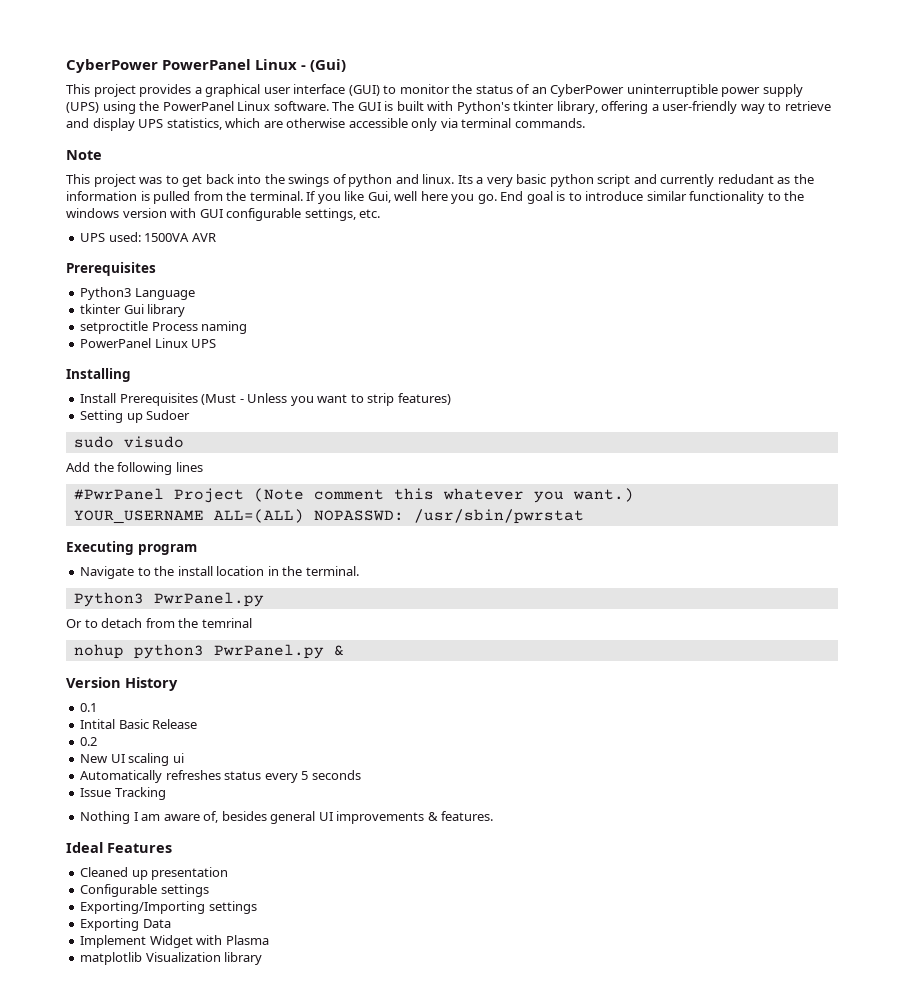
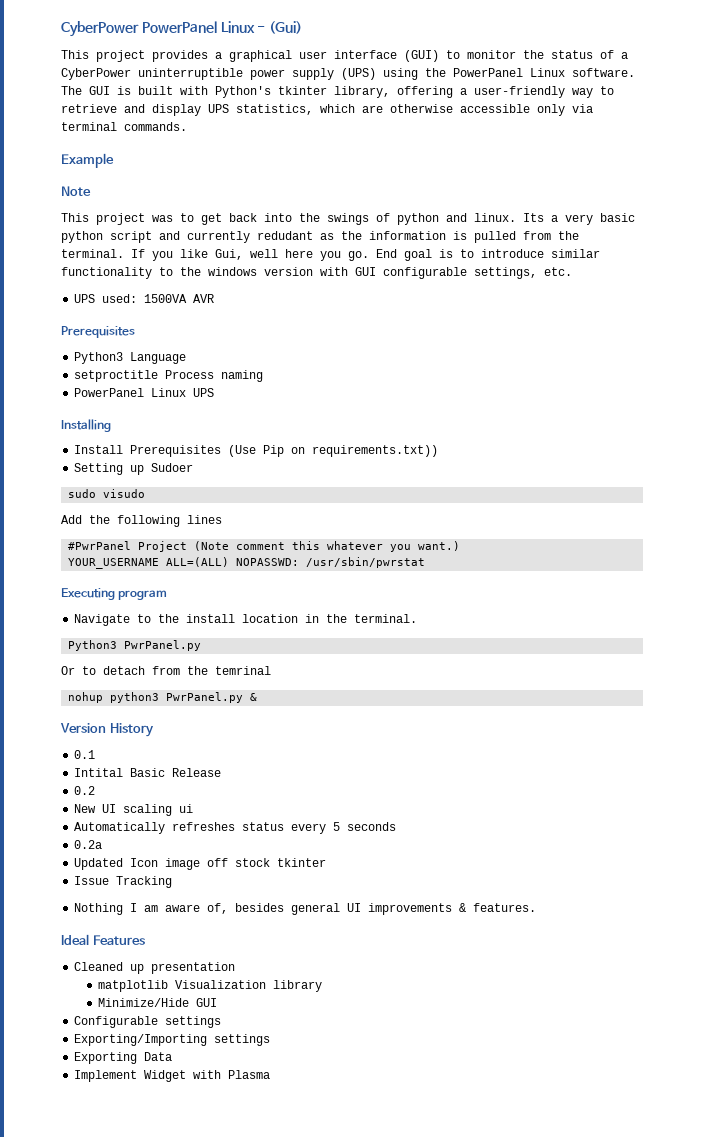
- This project provides a graphical user interface (GUI) to monitor the status of an CyberPower uninterruptible power supply (UPS) using the PowerPanel Linux software.
+ This project provides a graphical user interface (GUI) to monitor the status of a CyberPower uninterruptible power supply (UPS) using the PowerPanel Linux software.
+ Example
- tkinter Gui library
- Install Prerequisites (Must - Unless you want to strip features)
+ Install Prerequisites (Use Pip on requirements.txt))
+ 0.2a
+ Updated Icon image off stock tkinter
+ matplotlib Visualization library
+ Minimize/Hide GUI
- matplotlib Visualization library

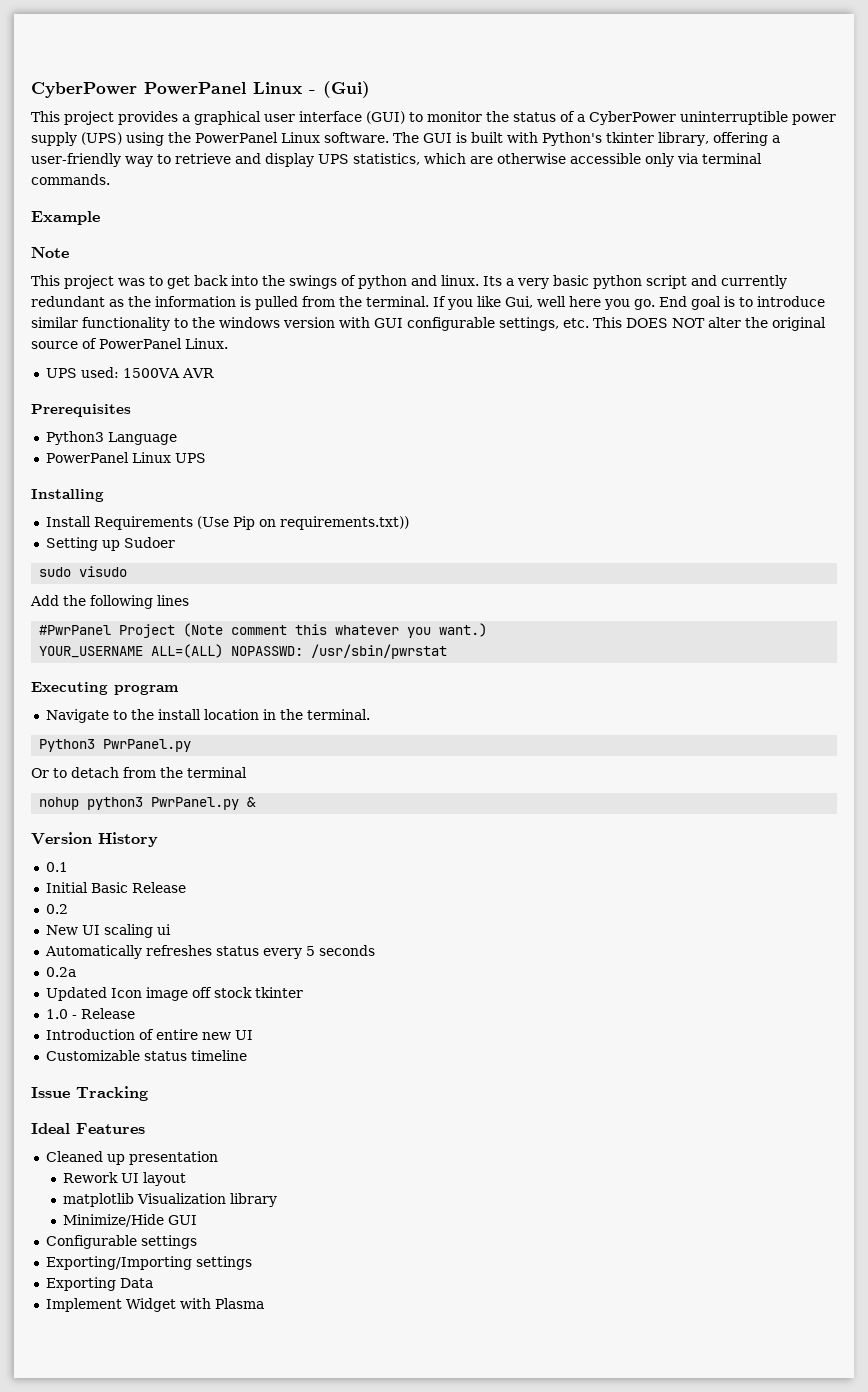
- Its a very basic python script and currently redudant as the information is pulled from the terminal.
+ Its a very basic python script and currently redundant as the information is pulled from the terminal.
- End goal is to introduce similar functionality to the windows version with GUI configurable settings, etc.
+ End goal is to introduce similar functionality to the windows version with GUI configurable settings, etc. This DOES NOT alter the original source of PowerPanel Linux.
- setproctitle Process naming
- Install Prerequisites (Use Pip on requirements.txt))
+ Install Requirements (Use Pip on requirements.txt))
- Or to detach from the temrinal
+ Or to detach from the terminal
- Intital Basic Release
+ Initial Basic Release
+ 1.0 - Release
+ Introduction of entire new UI
+ Customizable status timeline
  Issue Tracking
- Nothing I am aware of, besides general UI improvements & features.
+ Rework UI layout

